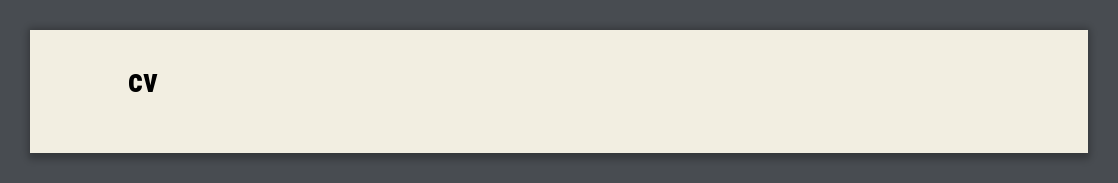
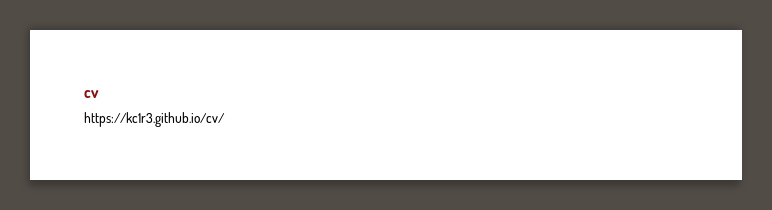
+ https://kc1r3.github.io/cv/

